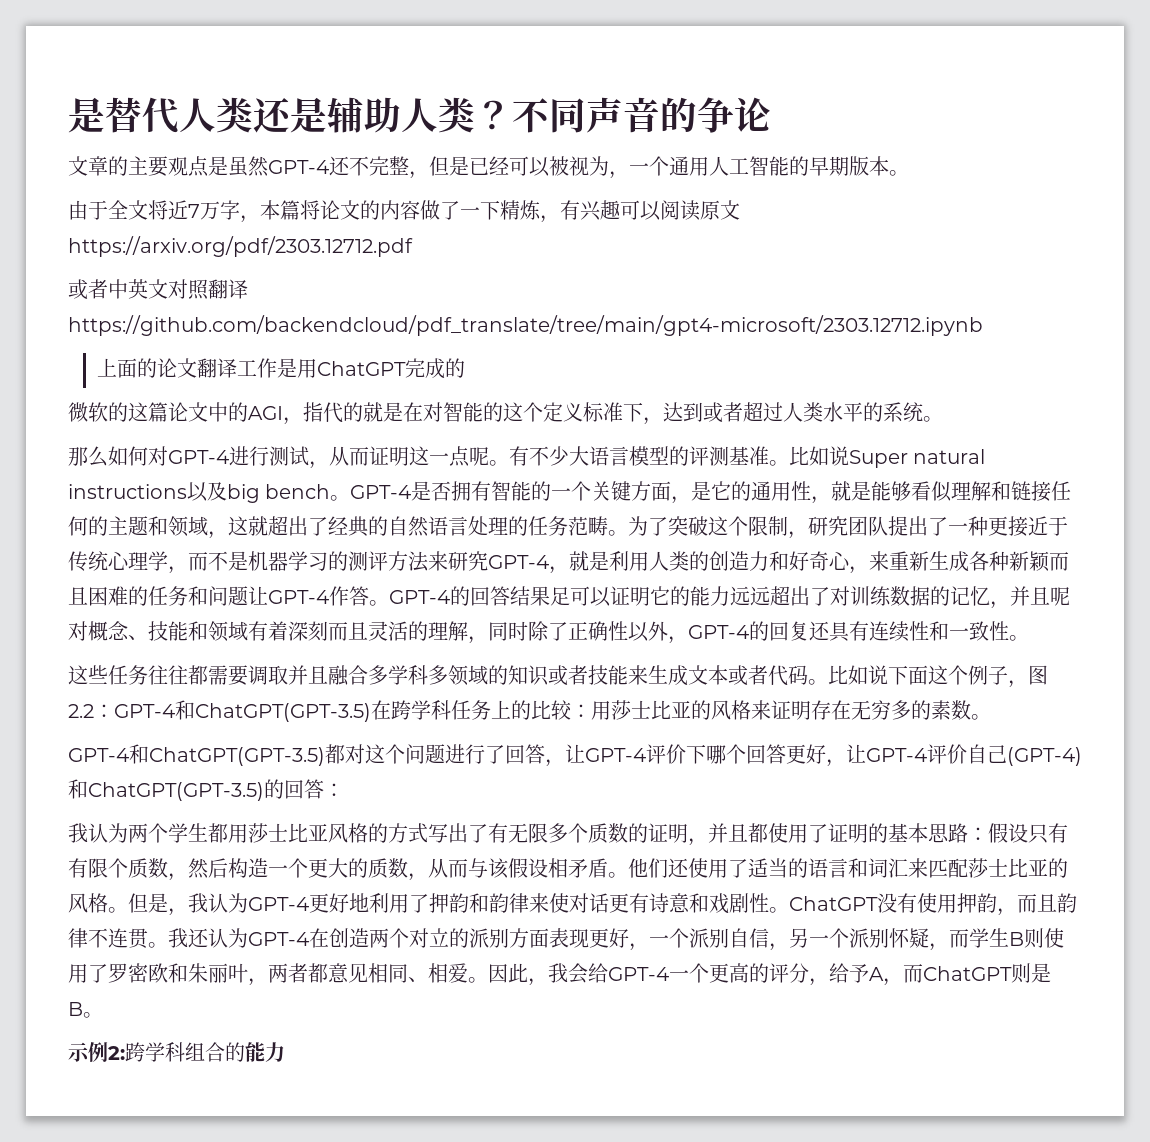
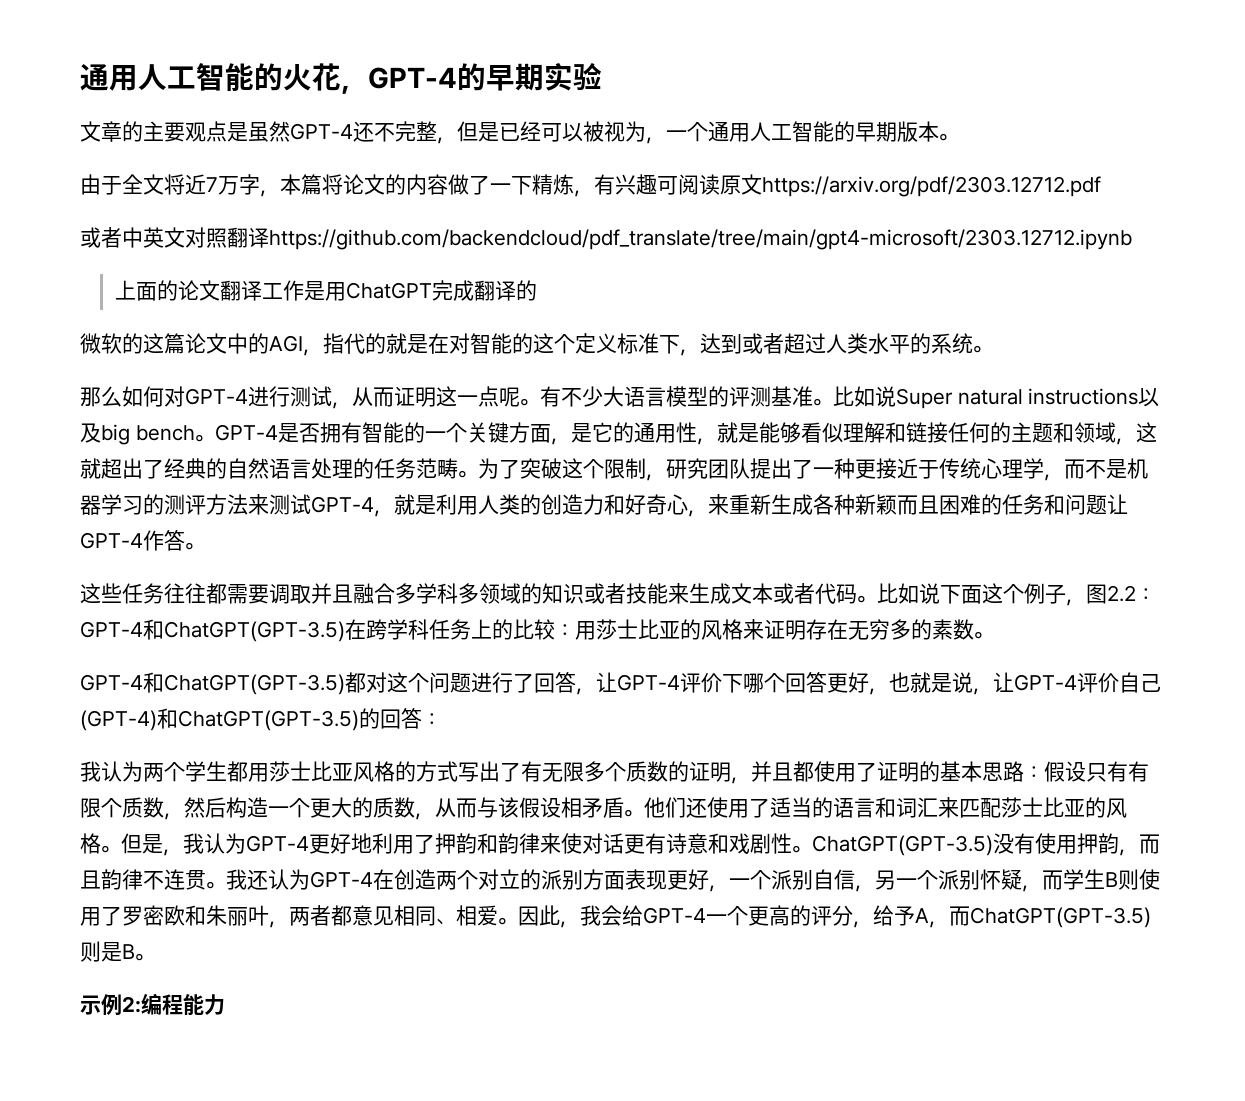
- 是替代人类还是辅助人类？不同声音的争论
+ 通用人工智能的火花，GPT-4的早期实验
- 由于全文将近7万字，本篇将论文的内容做了一下精炼，有兴趣可以阅读原文https://arxiv.org/pdf/2303.12712.pdf
+ 由于全文将近7万字，本篇将论文的内容做了一下精炼，有兴趣可阅读原文https://arxiv.org/pdf/2303.12712.pdf
- 上面的论文翻译工作是用ChatGPT完成的
+ 上面的论文翻译工作是用ChatGPT完成翻译的
- 为了突破这个限制，研究团队提出了一种更接近于传统心理学，而不是机器学习的测评方法来研究GPT-4，就是利用人类的创造力和好奇心，来重新生成各种新颖而且困难的任务和问题让GPT-4作答。GPT-4的回答结果足可以证明它的能力远远超出了对训练数据的记忆，并且呢对概念、技能和领域有着深刻而且灵活的理解，同时除了正确性以外，GPT-4的回复还具有连续性和一致性。
+ 为了突破这个限制，研究团队提出了一种更接近于传统心理学，而不是机器学习的测评方法来测试GPT-4，就是利用人类的创造力和好奇心，来重新生成各种新颖而且困难的任务和问题让GPT-4作答。
- GPT-4和ChatGPT(GPT-3.5)都对这个问题进行了回答，让GPT-4评价下哪个回答更好，让GPT-4评价自己(GPT-4)和ChatGPT(GPT-3.5)的回答：
+ GPT-4和ChatGPT(GPT-3.5)都对这个问题进行了回答，让GPT-4评价下哪个回答更好，也就是说，让GPT-4评价自己(GPT-4)和ChatGPT(GPT-3.5)的回答：
- ChatGPT没有使用押韵，而且韵律不连贯。
+ ChatGPT(GPT-3.5)没有使用押韵，而且韵律不连贯。
- 因此，我会给GPT-4一个更高的评分，给予A，而ChatGPT则是B。
+ 因此，我会给GPT-4一个更高的评分，给予A，而ChatGPT(GPT-3.5)则是B。
- 示例2:跨学科组合的能力
+ 示例2:编程能力

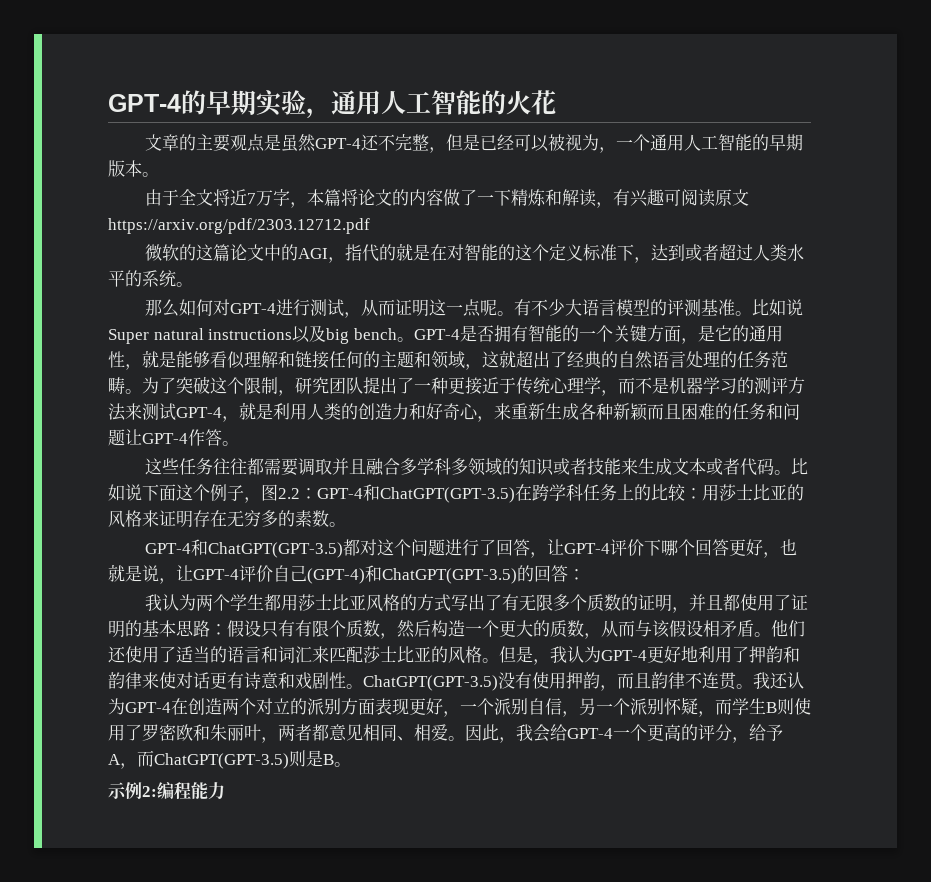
- 通用人工智能的火花，GPT-4的早期实验
+ GPT-4的早期实验，通用人工智能的火花
- 由于全文将近7万字，本篇将论文的内容做了一下精炼，有兴趣可阅读原文https://arxiv.org/pdf/2303.12712.pdf
+ 由于全文将近7万字，本篇将论文的内容做了一下精炼和解读，有兴趣可阅读原文https://arxiv.org/pdf/2303.12712.pdf
- 或者中英文对照翻译https://github.com/backendcloud/pdf_translate/tree/main/gpt4-microsoft/2303.12712.ipynb
- 上面的论文翻译工作是用ChatGPT完成翻译的

